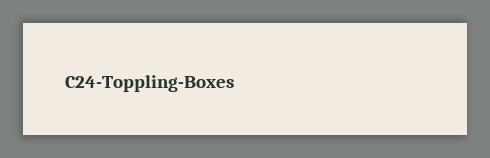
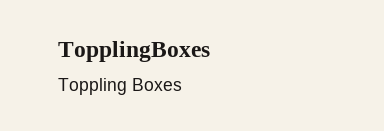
- C24-Toppling-Boxes
+ TopplingBoxes
+ Toppling Boxes

